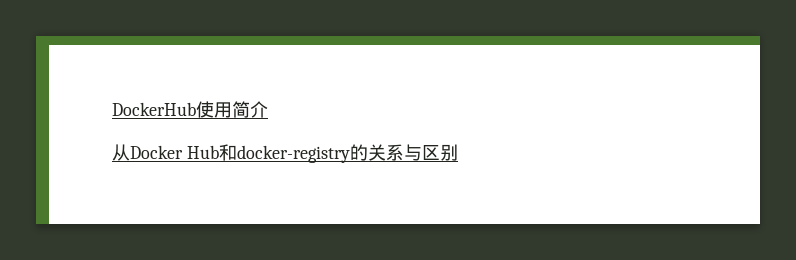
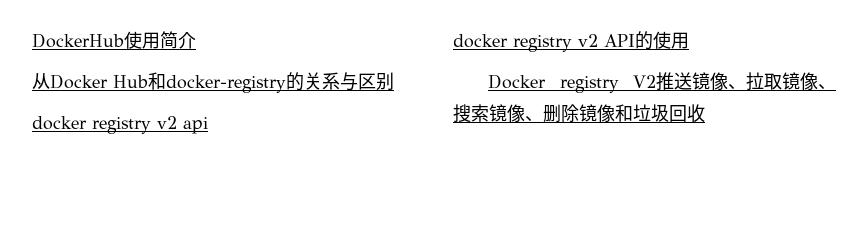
+ docker registry v2 api
+ docker registry v2 API的使用
+ Docker registry V2推送镜像、拉取镜像、搜索镜像、删除镜像和垃圾回收

